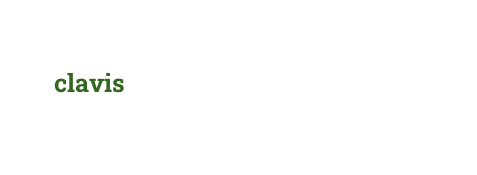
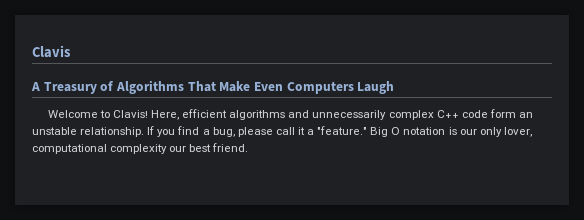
- clavis
+ Clavis
+ A Treasury of Algorithms That Make Even Computers Laugh
+ Welcome to Clavis! Here, efficient algorithms and unnecessarily complex C++ code form an unstable relationship. If you find a bug, please call it a "feature." Big O notation is our only lover, computational complexity our best friend.

